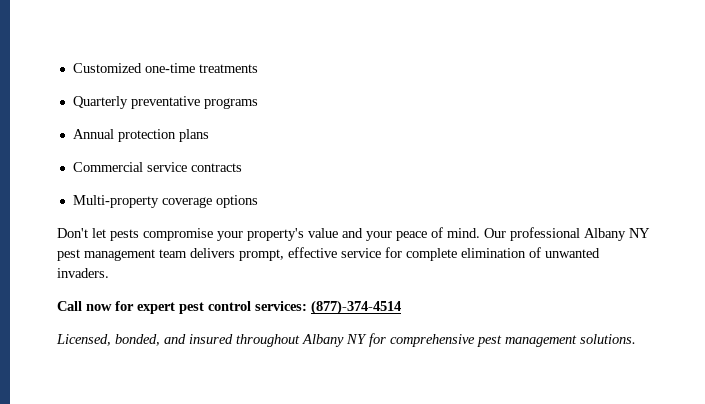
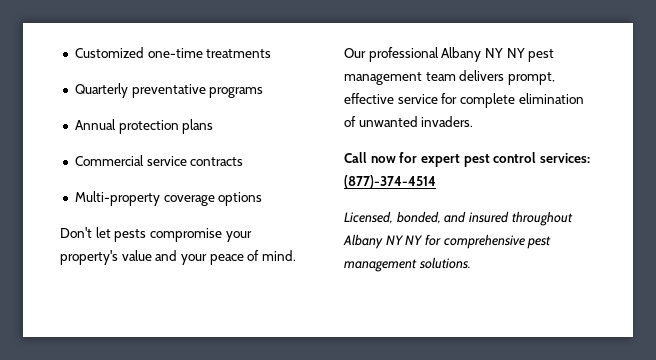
- Our professional Albany NY pest management team delivers prompt, effective service for complete elimination of unwanted invaders.
+ Our professional Albany NY NY pest management team delivers prompt, effective service for complete elimination of unwanted invaders.
- Licensed, bonded, and insured throughout Albany NY for comprehensive pest management solutions.
+ Licensed, bonded, and insured throughout Albany NY NY for comprehensive pest management solutions.

